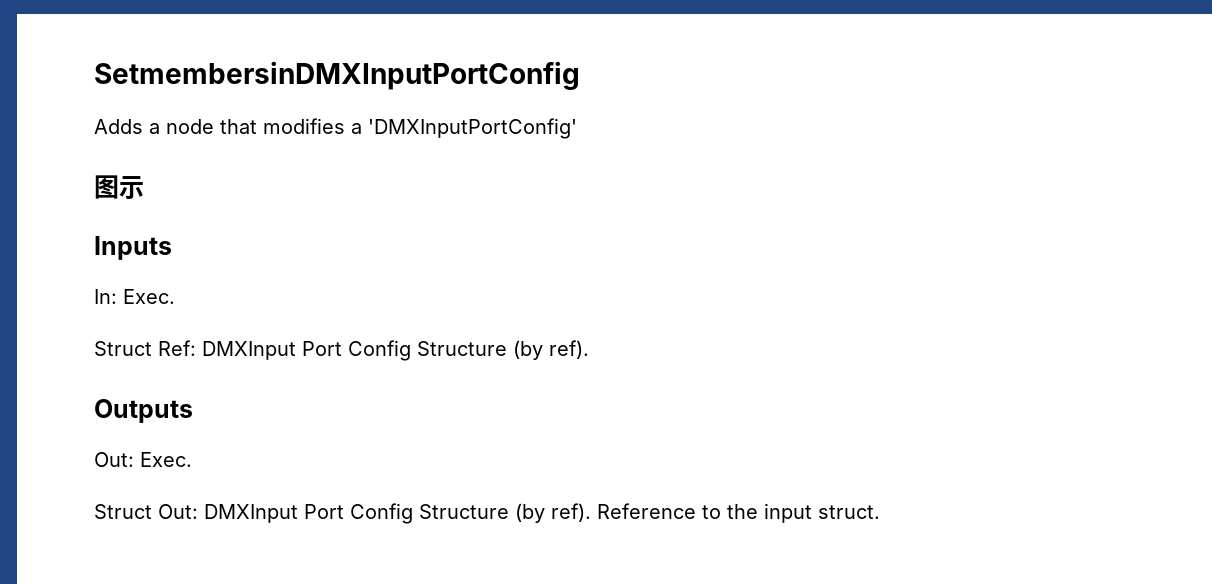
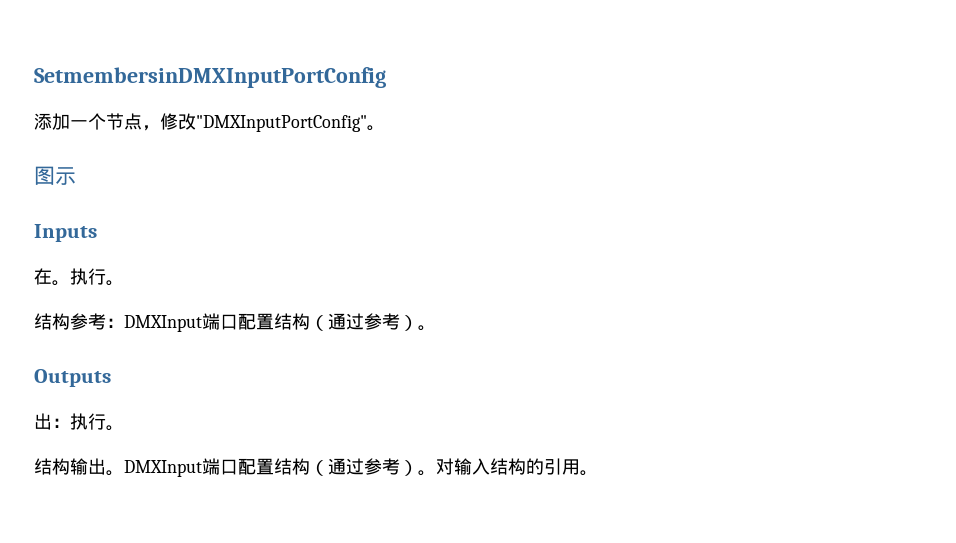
- Adds a node that modifies a 'DMXInputPortConfig'
+ 添加一个节点，修改"DMXInputPortConfig"。
  图示
  Inputs
- In: Exec.
- Struct Ref: DMXInput Port Config Structure (by ref).
+ 在。执行。
+ 结构参考：DMXInput端口配置结构（通过参考）。
  Outputs
- Out: Exec.
- Struct Out: DMXInput Port Config Structure (by ref). Reference to the input struct.
+ 出：执行。
+ 结构输出。DMXInput端口配置结构（通过参考）。对输入结构的引用。

